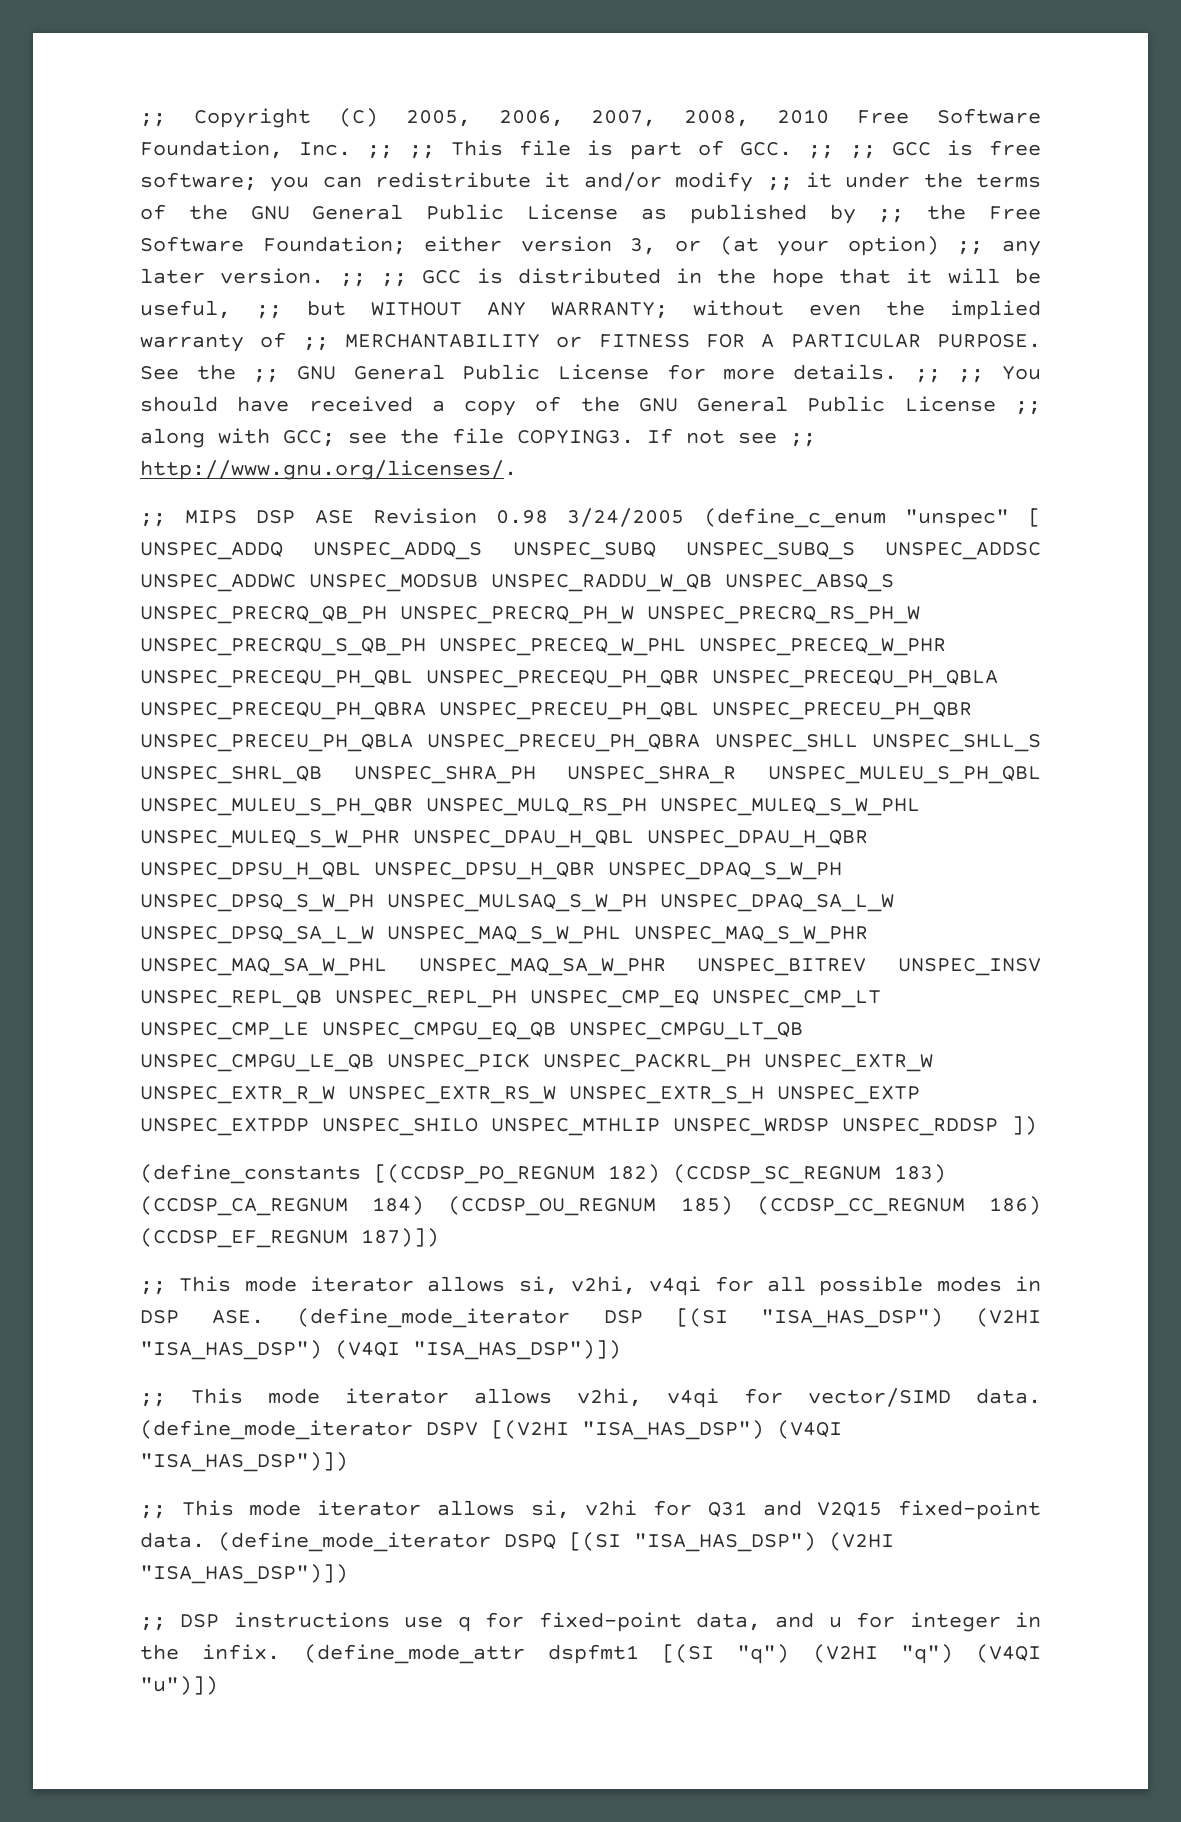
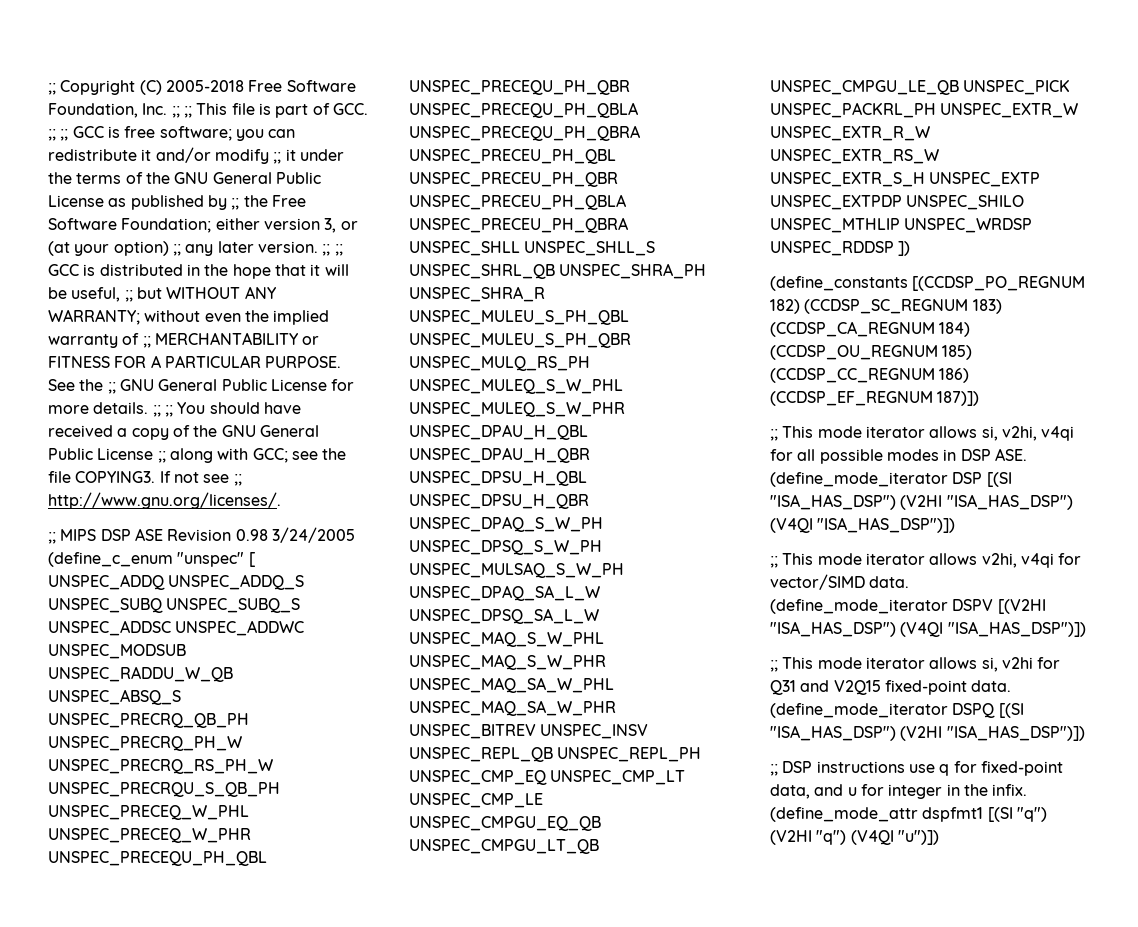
- Copyright (C) 2005, 2006, 2007, 2008, 2010 Free Software Foundation, Inc. ;;
+ Copyright (C) 2005-2018 Free Software Foundation, Inc. ;;

